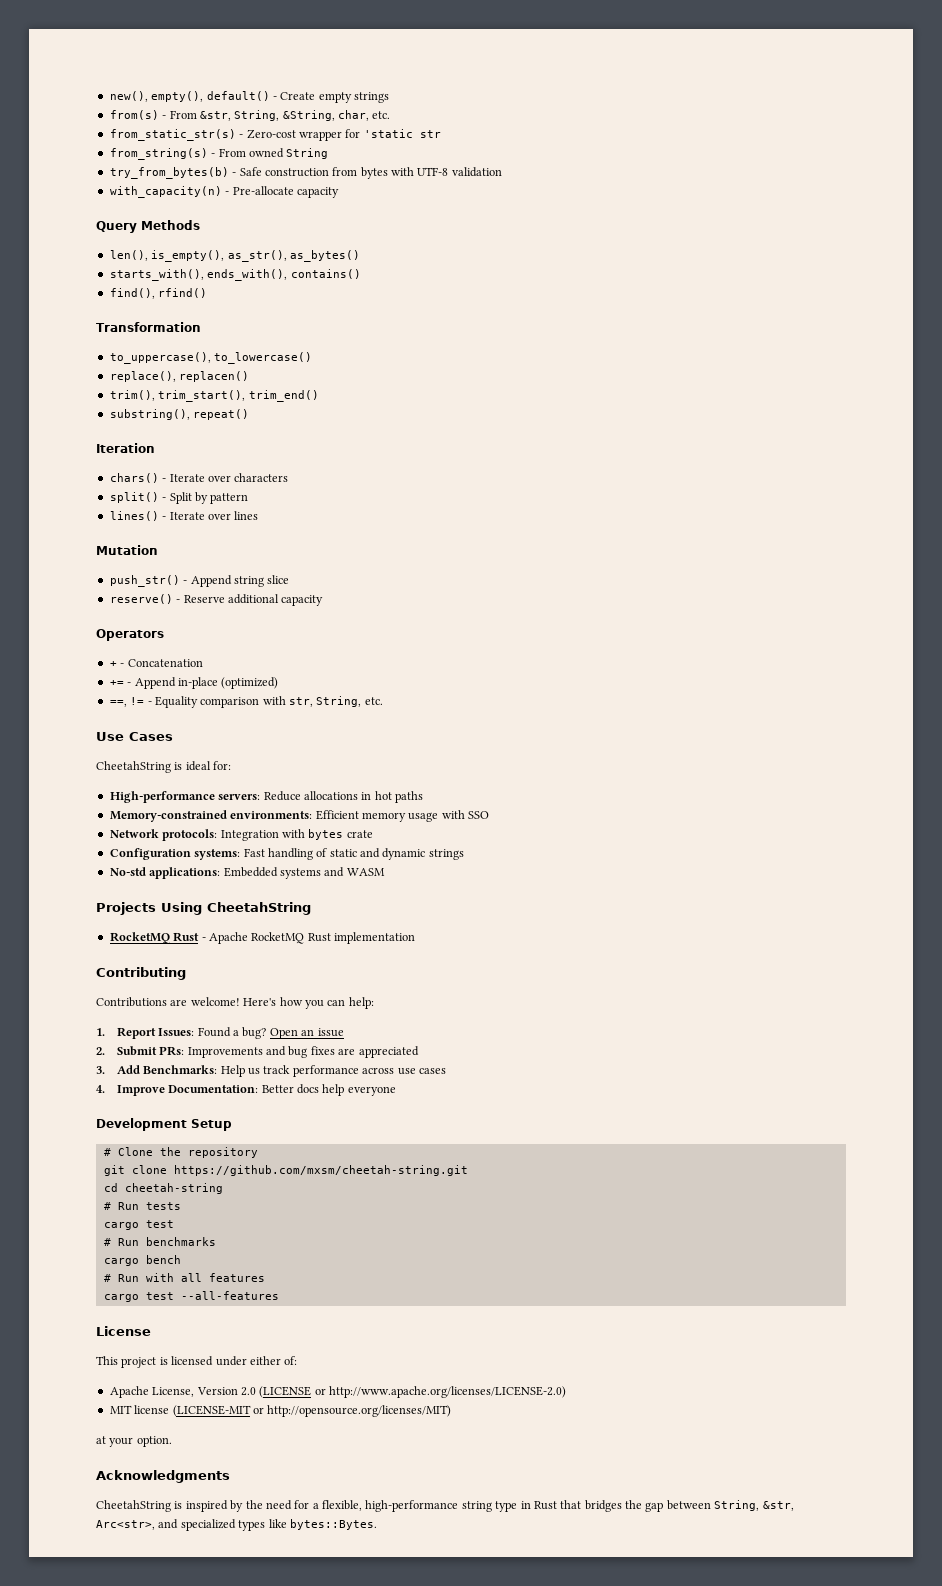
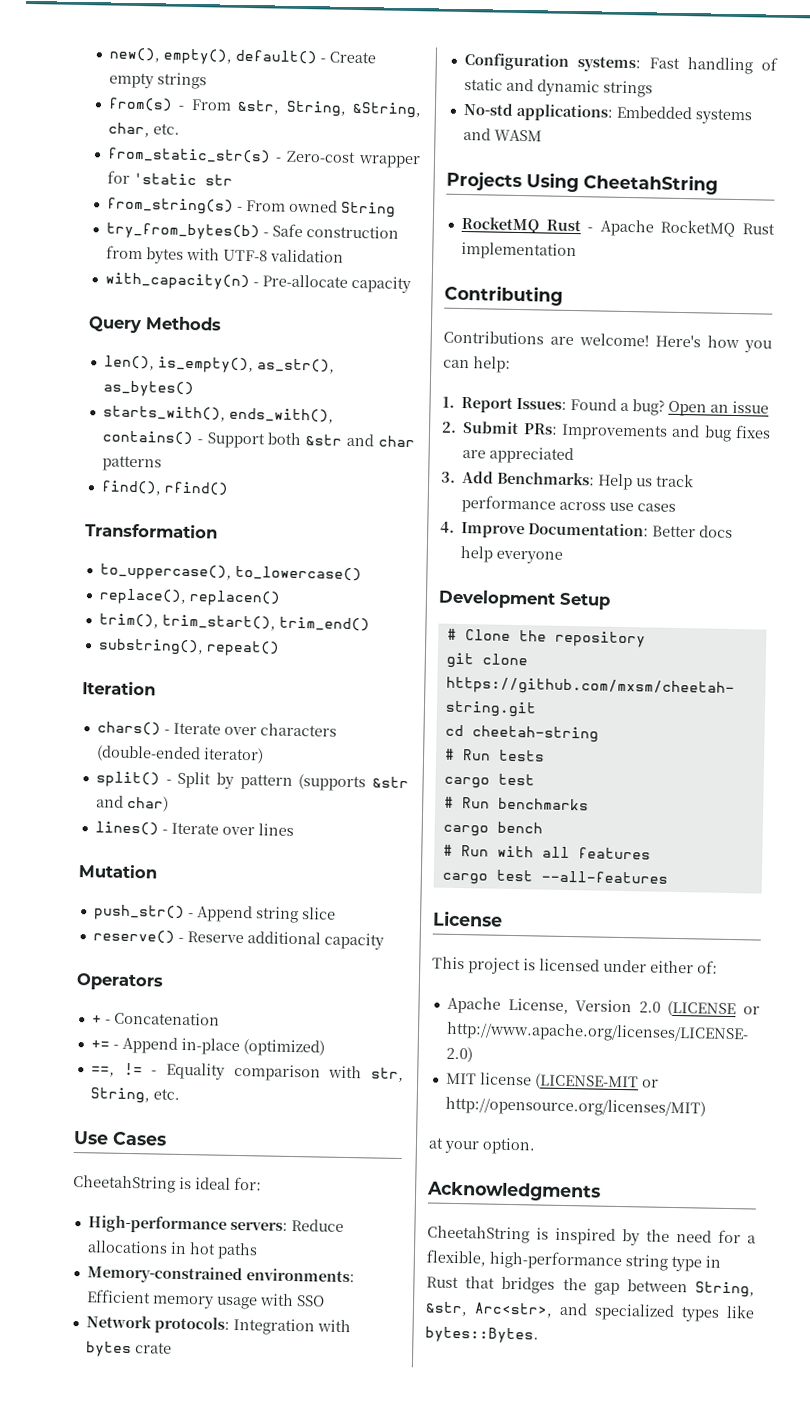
- starts_with(), ends_with(), contains()
+ starts_with(), ends_with(), contains() - Support both &str and char patterns
- chars() - Iterate over characters
+ chars() - Iterate over characters (double-ended iterator)
- split() - Split by pattern
+ split() - Split by pattern (supports &str and char)

